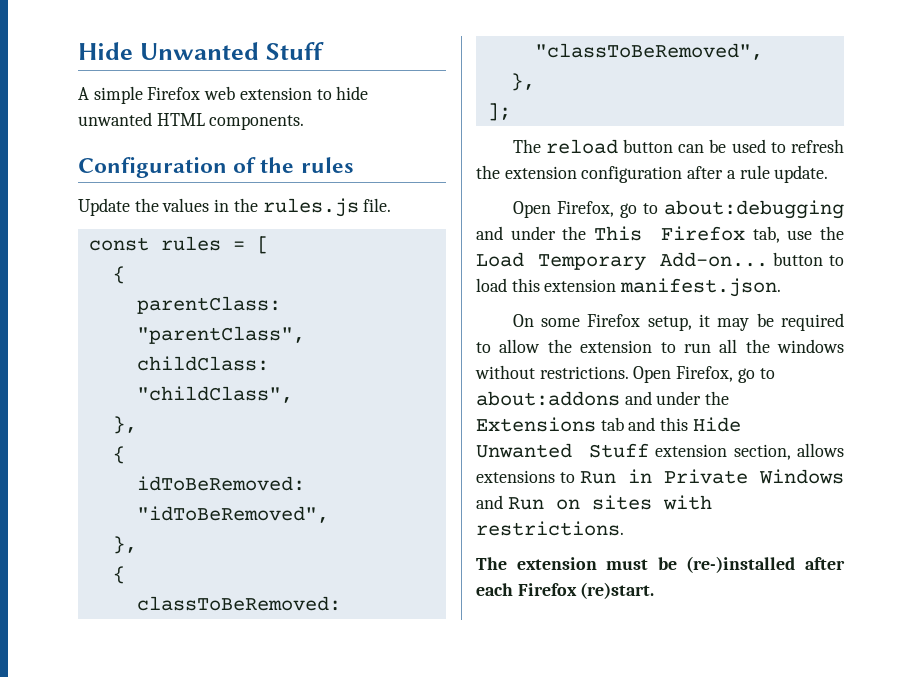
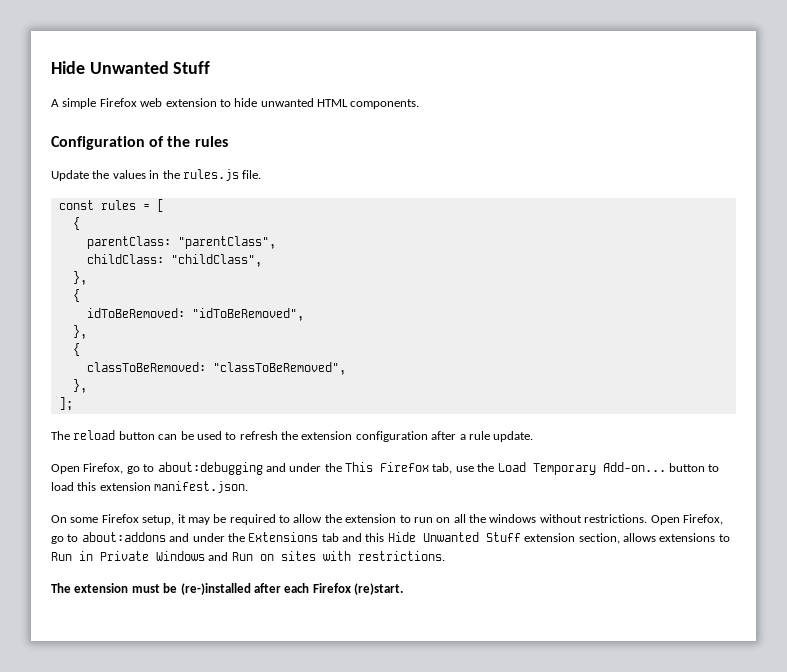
- On some Firefox setup, it may be required to allow the extension to run all the windows without restrictions.
+ On some Firefox setup, it may be required to allow the extension to run on all the windows without restrictions.

